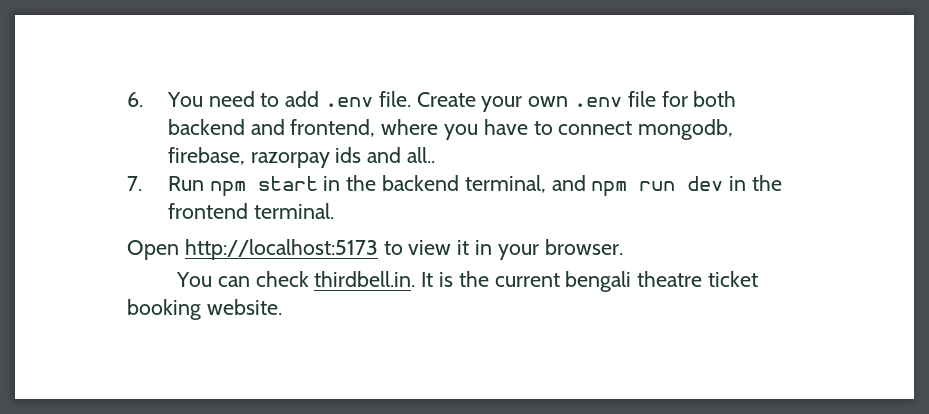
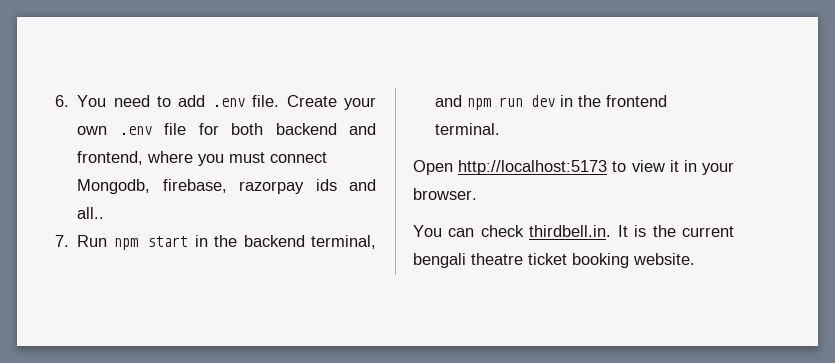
- Create your own .env file for both backend and frontend, where you have to connect mongodb, firebase, razorpay ids and all..
+ Create your own .env file for both backend and frontend, where you must connect Mongodb, firebase, razorpay ids and all..

